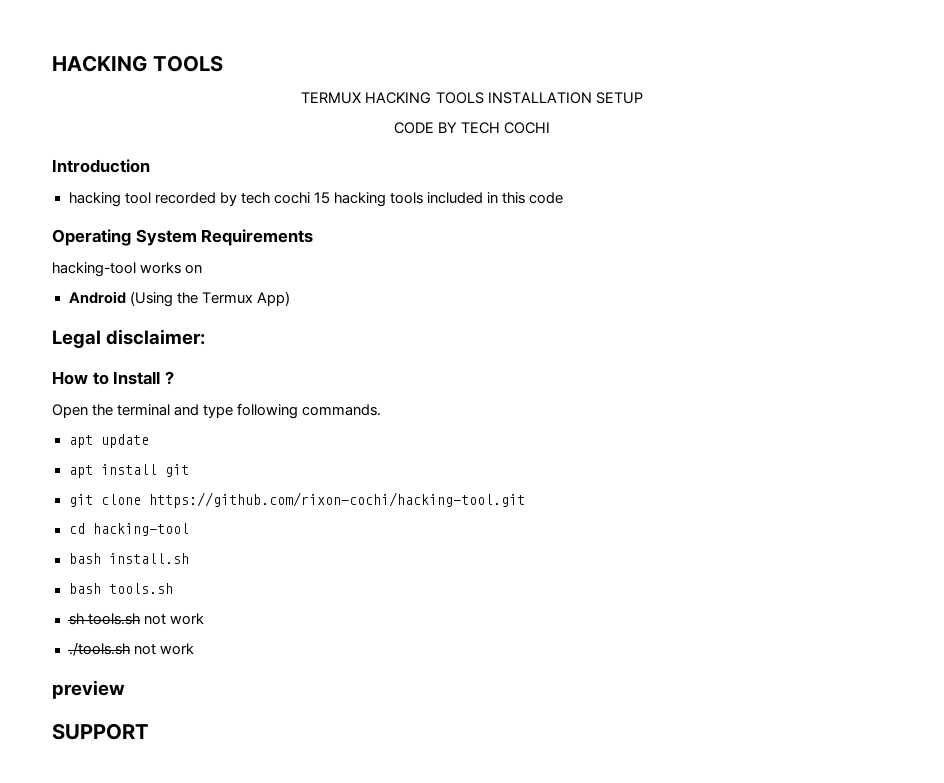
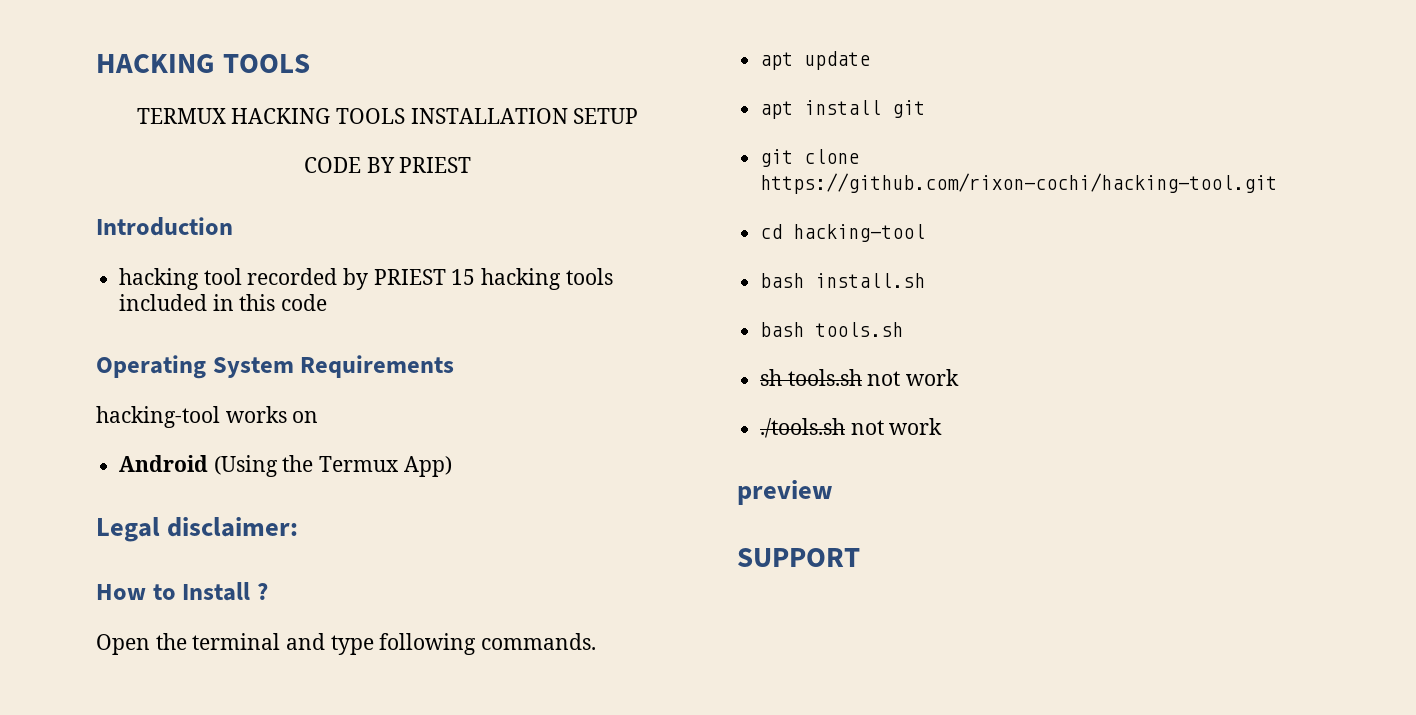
- CODE BY TECH COCHI
+ CODE BY PRIEST
- hacking tool recorded by tech cochi 15 hacking tools included in this code
+ hacking tool recorded by PRIEST 15 hacking tools included in this code

